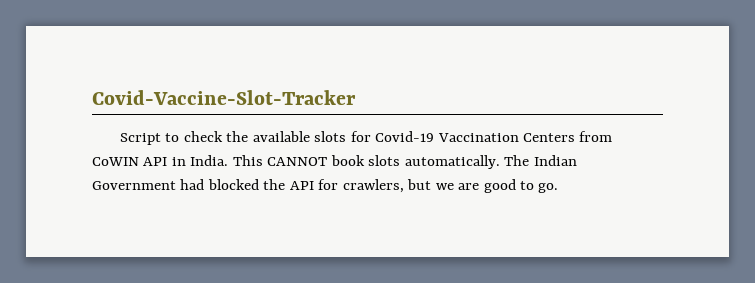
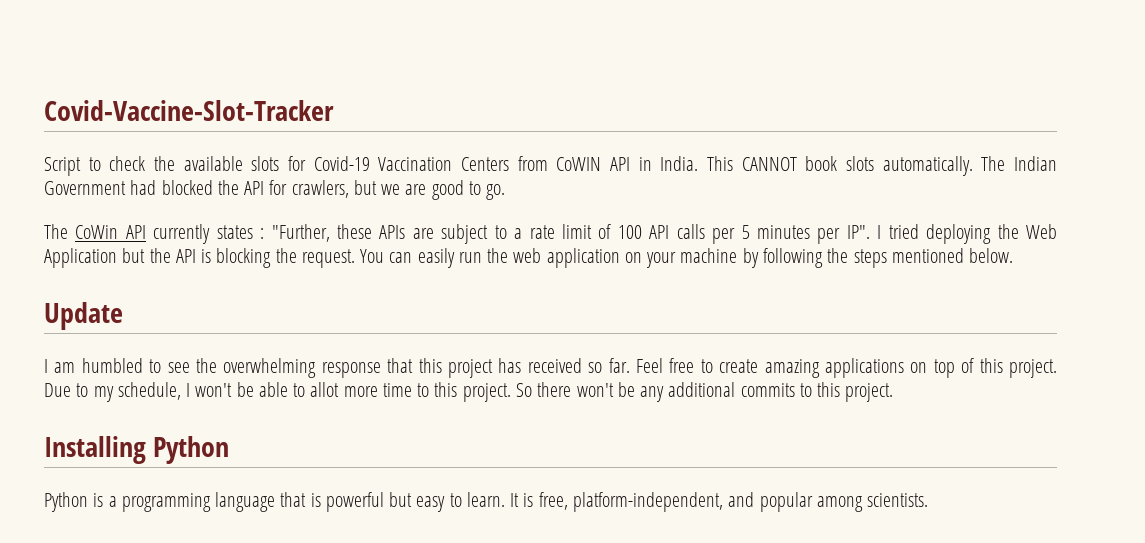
+ The CoWin API currently states : "Further, these APIs are subject to a rate limit of 100 API calls per 5 minutes per IP". I tried deploying the Web Application but the API is blocking the request. You can easily run the web application on your machine by following the steps mentioned below.
+ Update
+ I am humbled to see the overwhelming response that this project has received so far. Feel free to create amazing applications on top of this project. Due to my schedule, I won't be able to allot more time to this project. So there won't be any additional commits to this project.
+ Installing Python
+ Python is a programming language that is powerful but easy to learn. It is free, platform-independent, and popular among scientists.

